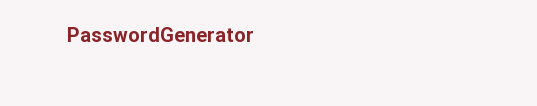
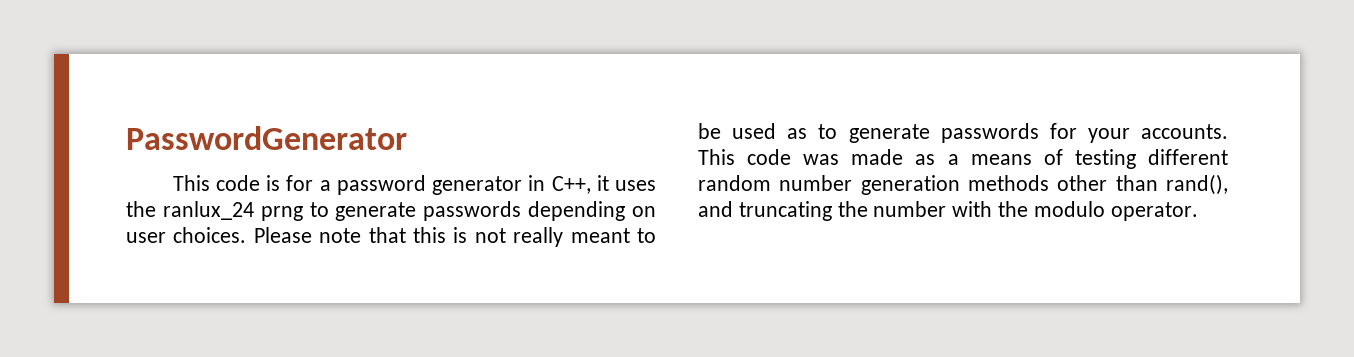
+ This code is for a password generator in C++, it uses the ranlux_24 prng to generate passwords depending on user choices. Please note that this is not really meant to be used as to generate passwords for your accounts. This code was made as a means of testing different random number generation methods other than rand(), and truncating the number with the modulo operator.

